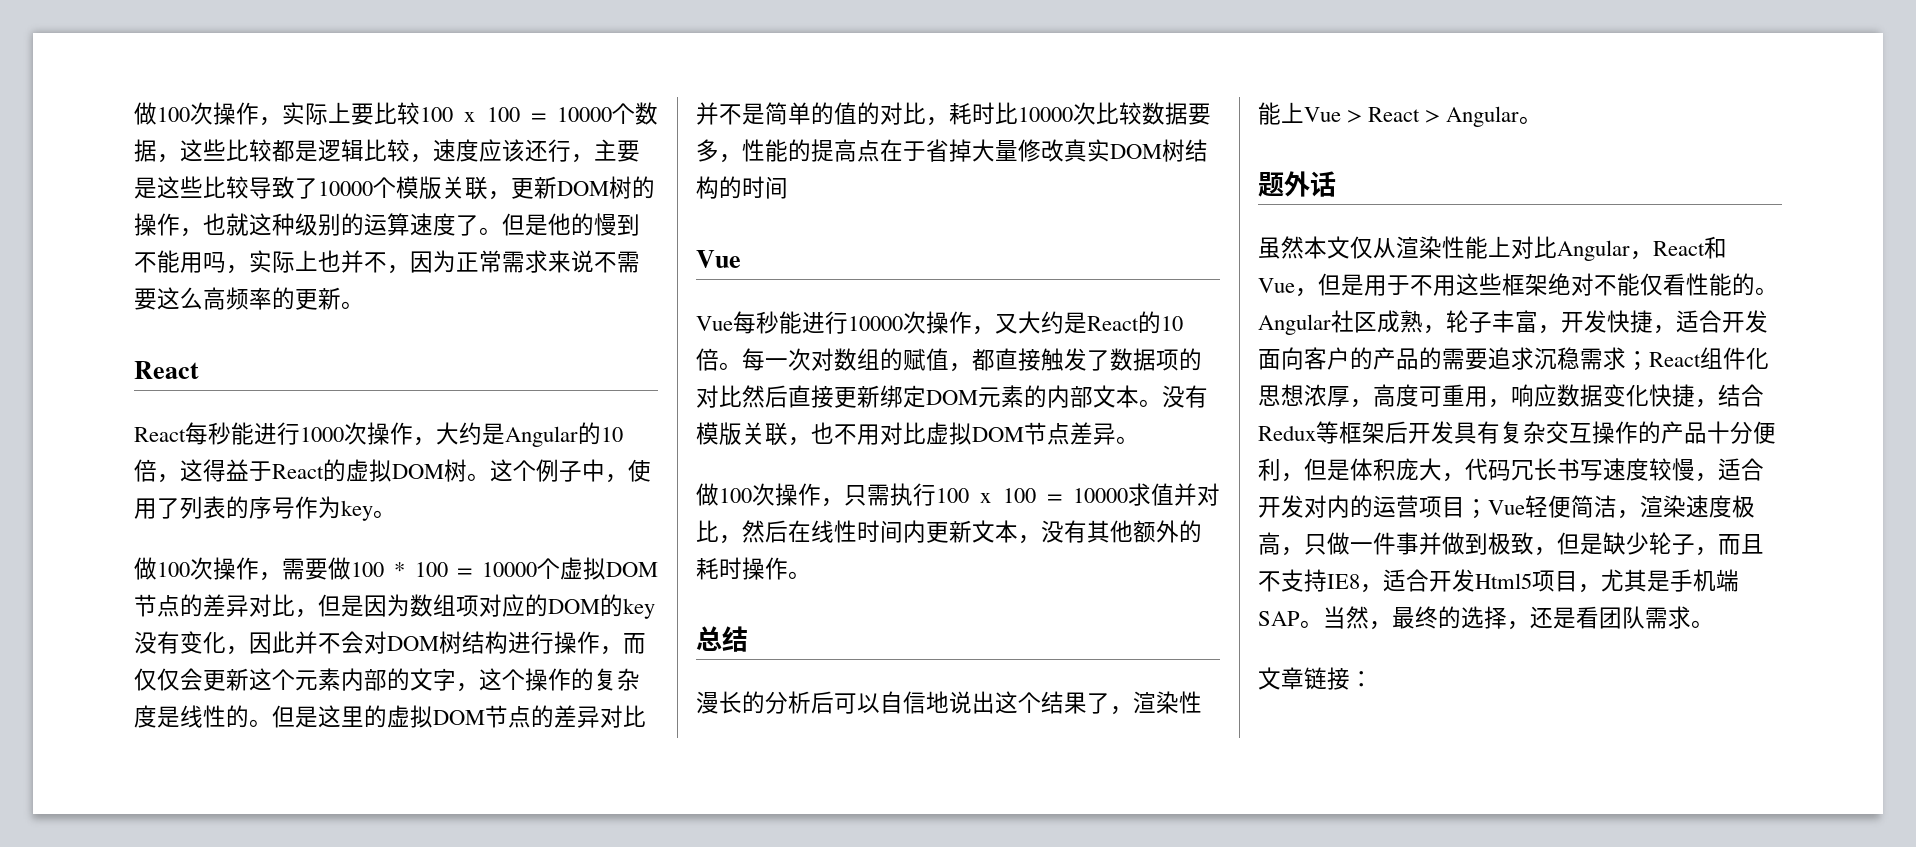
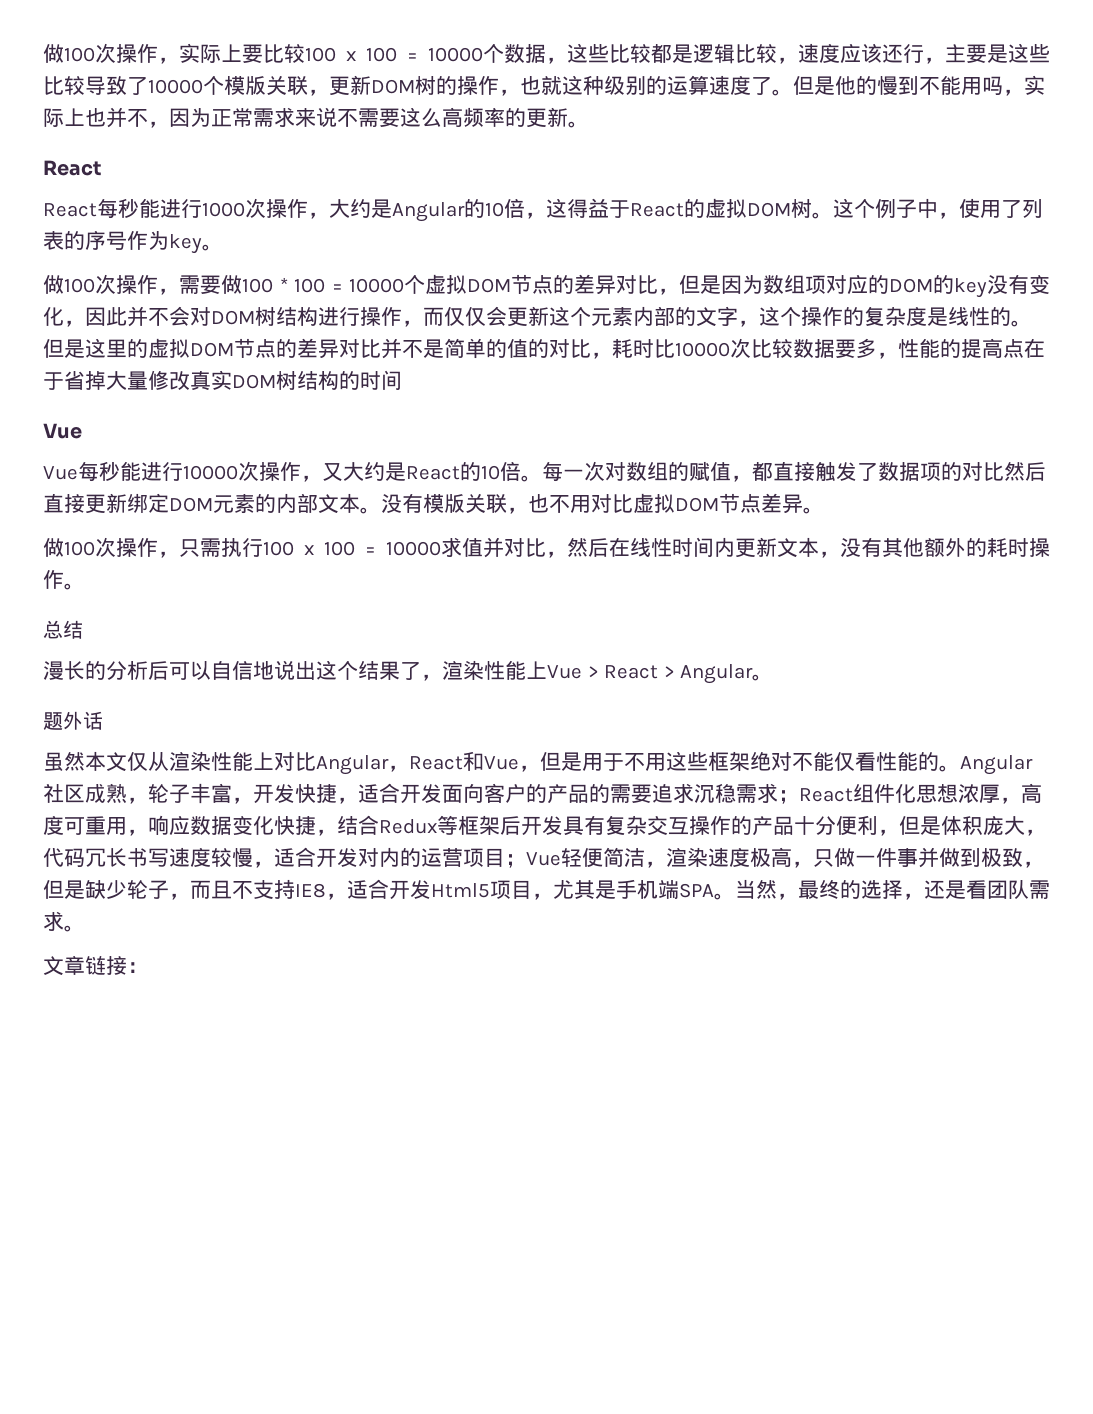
- Vue轻便简洁，渲染速度极高，只做一件事并做到极致，但是缺少轮子，而且不支持IE8，适合开发Html5项目，尤其是手机端SAP。
+ Vue轻便简洁，渲染速度极高，只做一件事并做到极致，但是缺少轮子，而且不支持IE8，适合开发Html5项目，尤其是手机端SPA。

